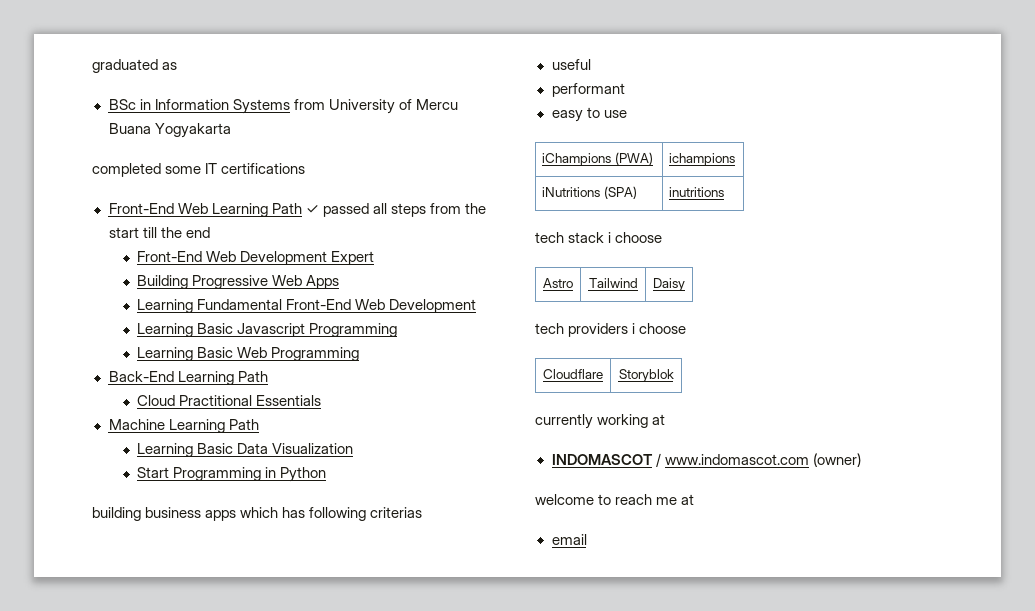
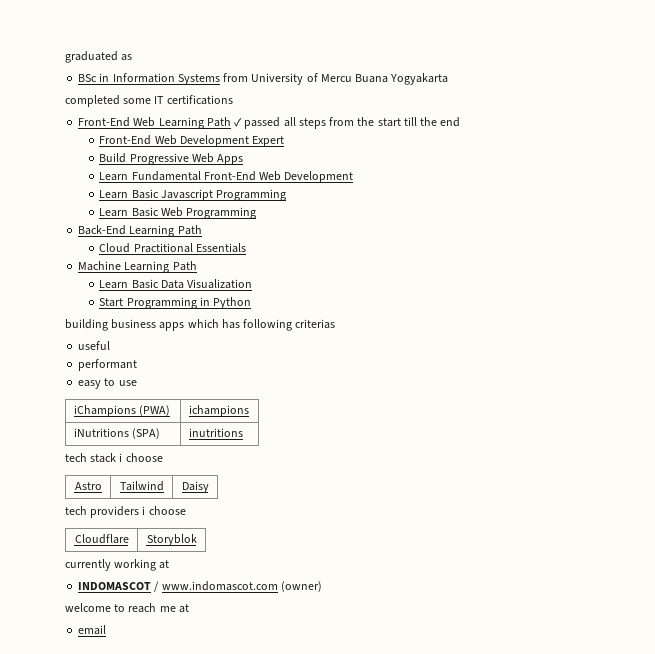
- Building Progressive Web Apps
+ Build Progressive Web Apps
- Learning Fundamental Front-End Web Development
+ Learn Fundamental Front-End Web Development
- Learning Basic Javascript Programming
+ Learn Basic Javascript Programming
- Learning Basic Web Programming
+ Learn Basic Web Programming
- Learning Basic Data Visualization
+ Learn Basic Data Visualization

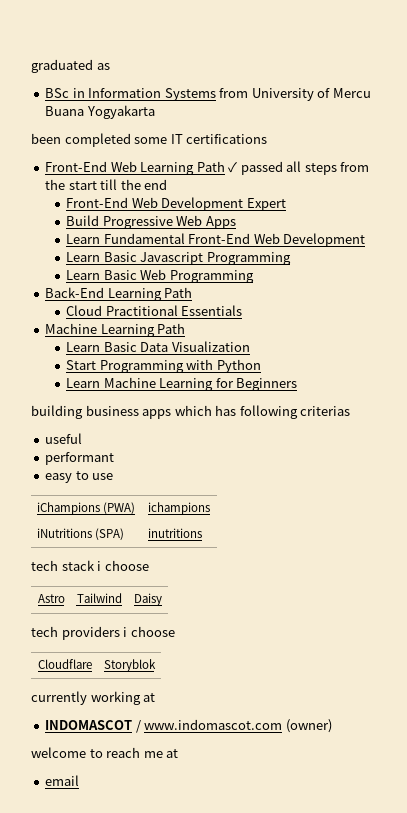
- completed some IT certifications
+ been completed some IT certifications
- Start Programming in Python
+ Start Programming with Python
+ Learn Machine Learning for Beginners

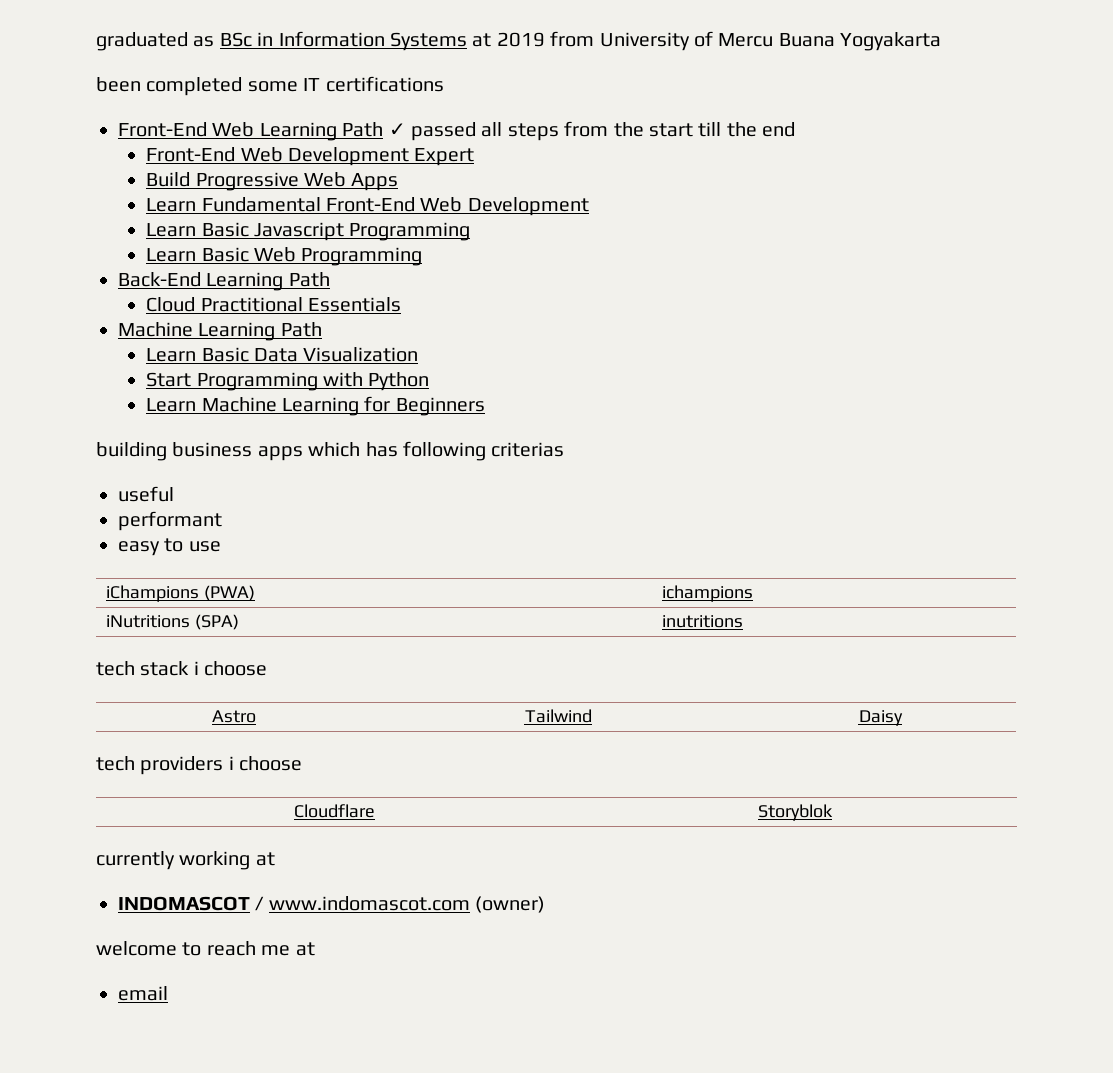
- graduated as
- BSc in Information Systems from University of Mercu Buana Yogyakarta
+ graduated as BSc in Information Systems at 2019 from University of Mercu Buana Yogyakarta

